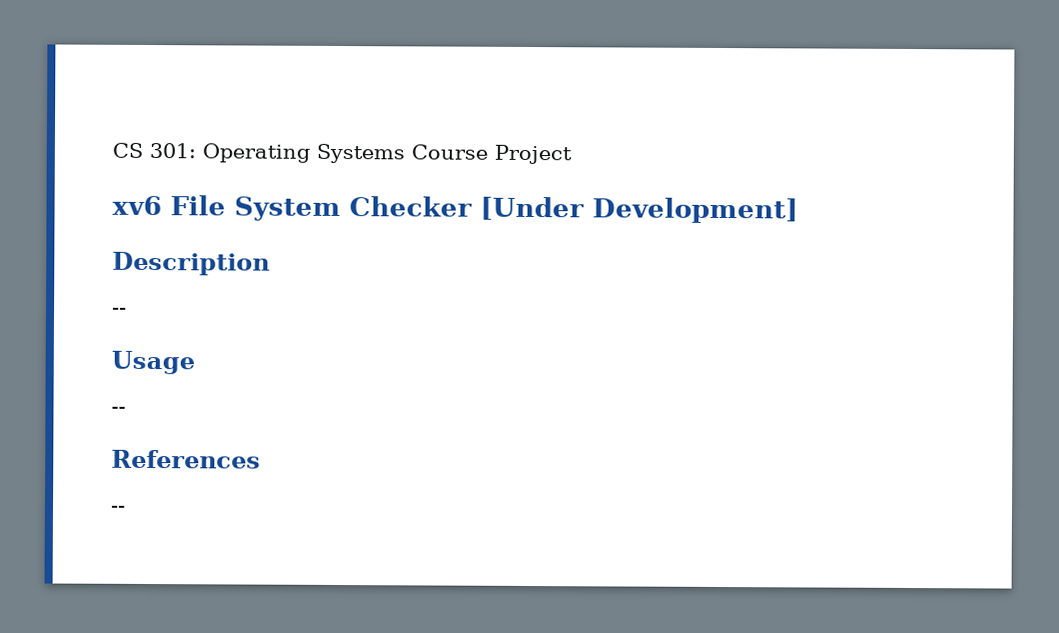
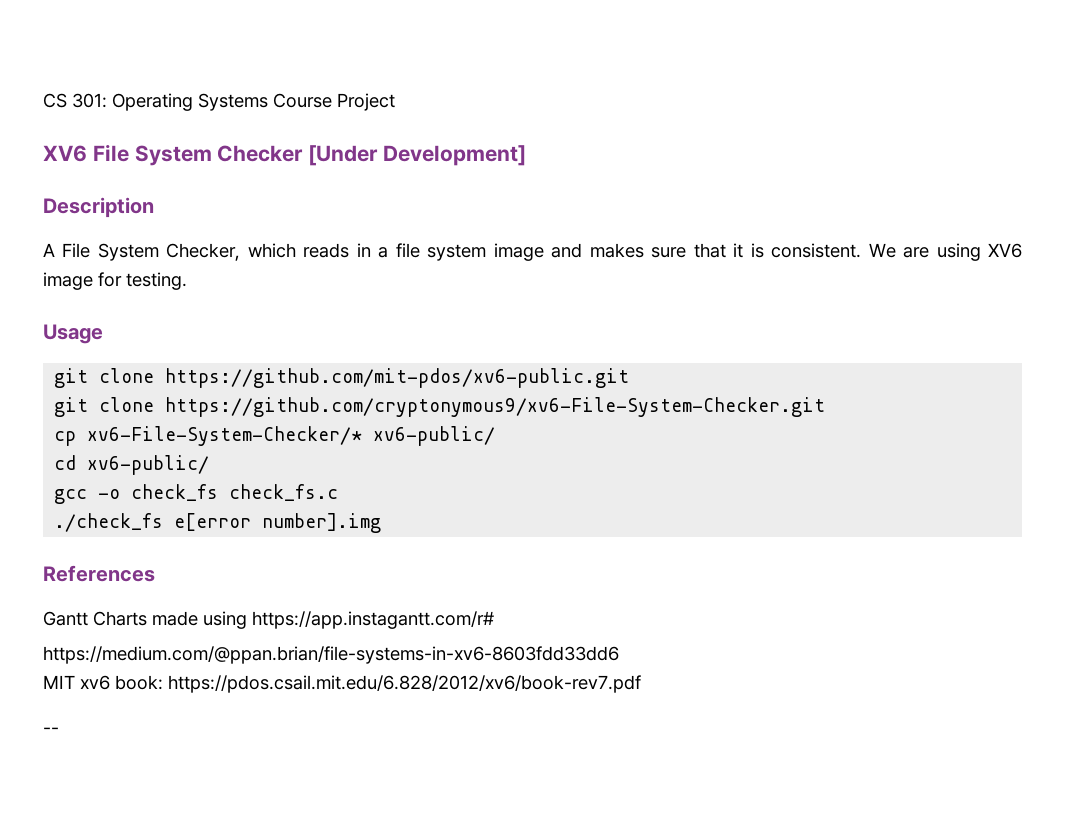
- xv6 File System Checker [Under Development]
+ XV6 File System Checker [Under Development]
  Description
- --
+ A File System Checker, which reads in a file system image and makes sure that it is consistent. We are using XV6 image for testing.
  Usage
- --
+ git clone https://github.com/mit-pdos/xv6-public.git
+ git clone https://github.com/cryptonymous9/xv6-File-System-Checker.git
+ cp xv6-File-System-Checker/* xv6-public/
+ cd xv6-public/
+ gcc -o check_fs check_fs.c
+ ./check_fs e[error number].img
  References
+ Gantt Charts made using https://app.instagantt.com/r#
+ https://medium.com/@ppan.brian/file-systems-in-xv6-8603fdd33dd6
+ MIT xv6 book: https://pdos.csail.mit.edu/6.828/2012/xv6/book-rev7.pdf

